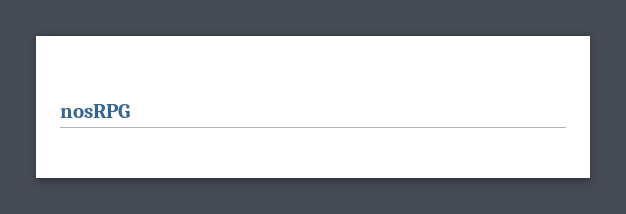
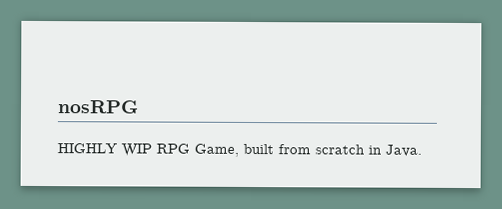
+ HIGHLY WIP RPG Game, built from scratch in Java.

